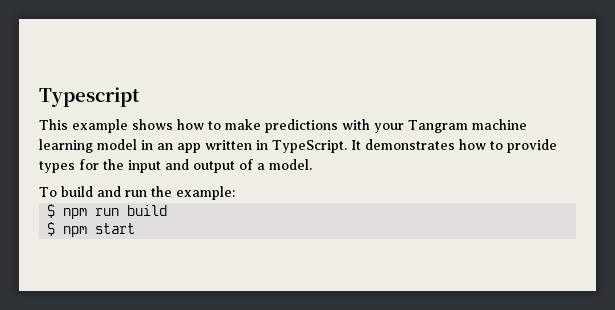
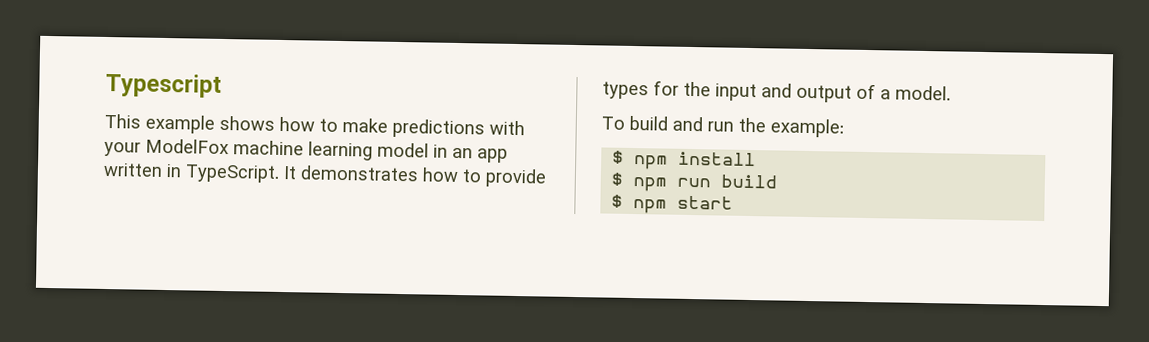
- This example shows how to make predictions with your Tangram machine learning model in an app written in TypeScript.
+ This example shows how to make predictions with your ModelFox machine learning model in an app written in TypeScript.
+ $ npm install

